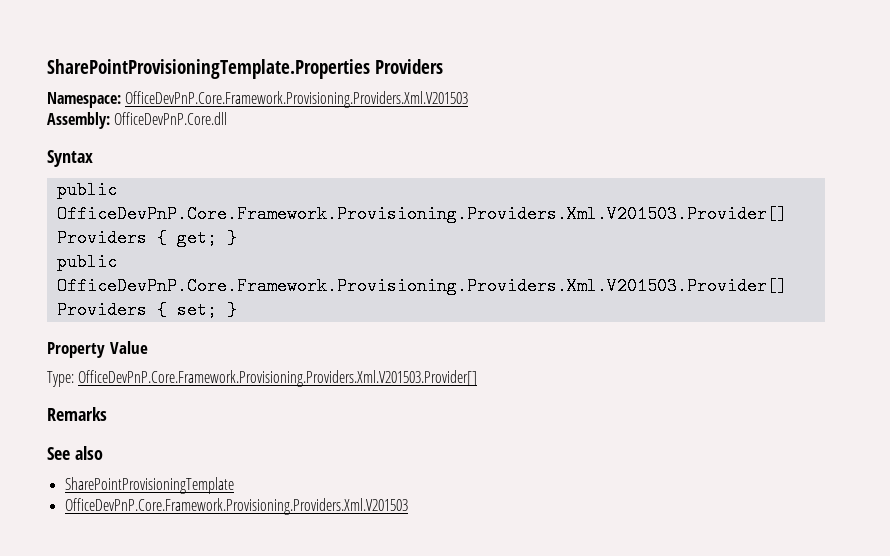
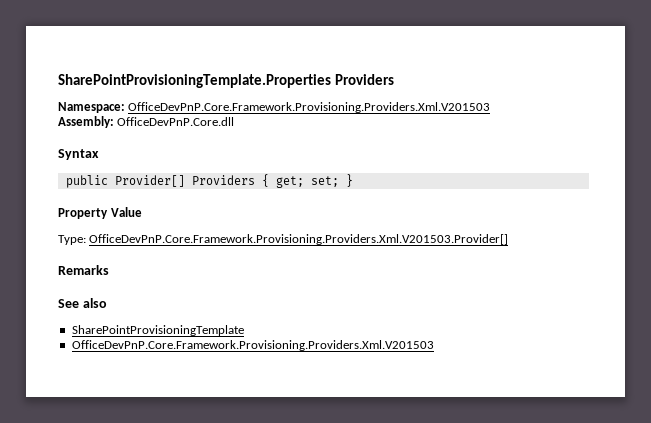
- public OfficeDevPnP.Core.Framework.Provisioning.Providers.Xml.V201503.Provider[] Providers { get; }
- public OfficeDevPnP.Core.Framework.Provisioning.Providers.Xml.V201503.Provider[] Providers { set; }
+ public Provider[] Providers { get; set; }

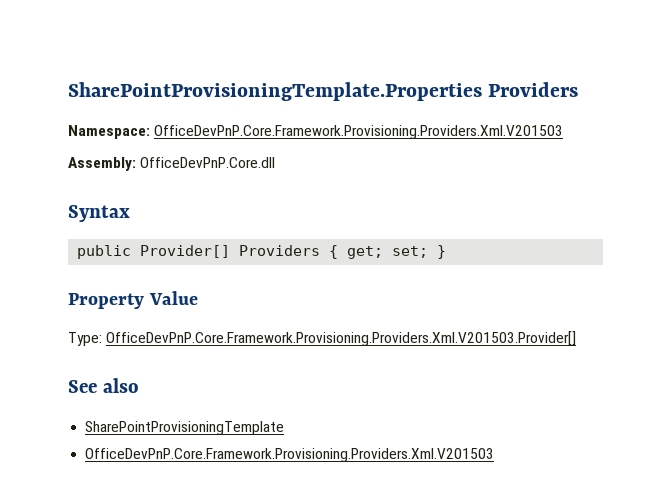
- Remarks

